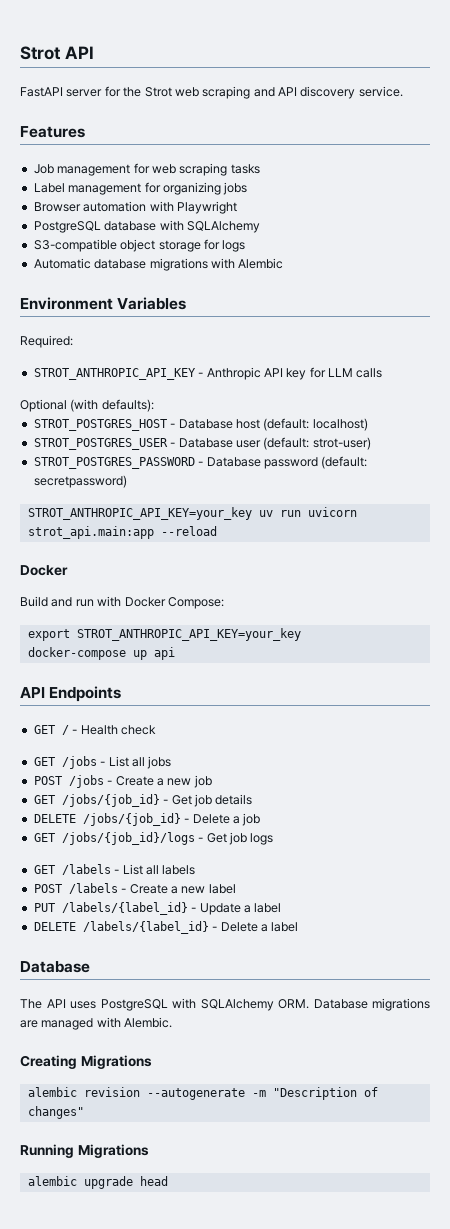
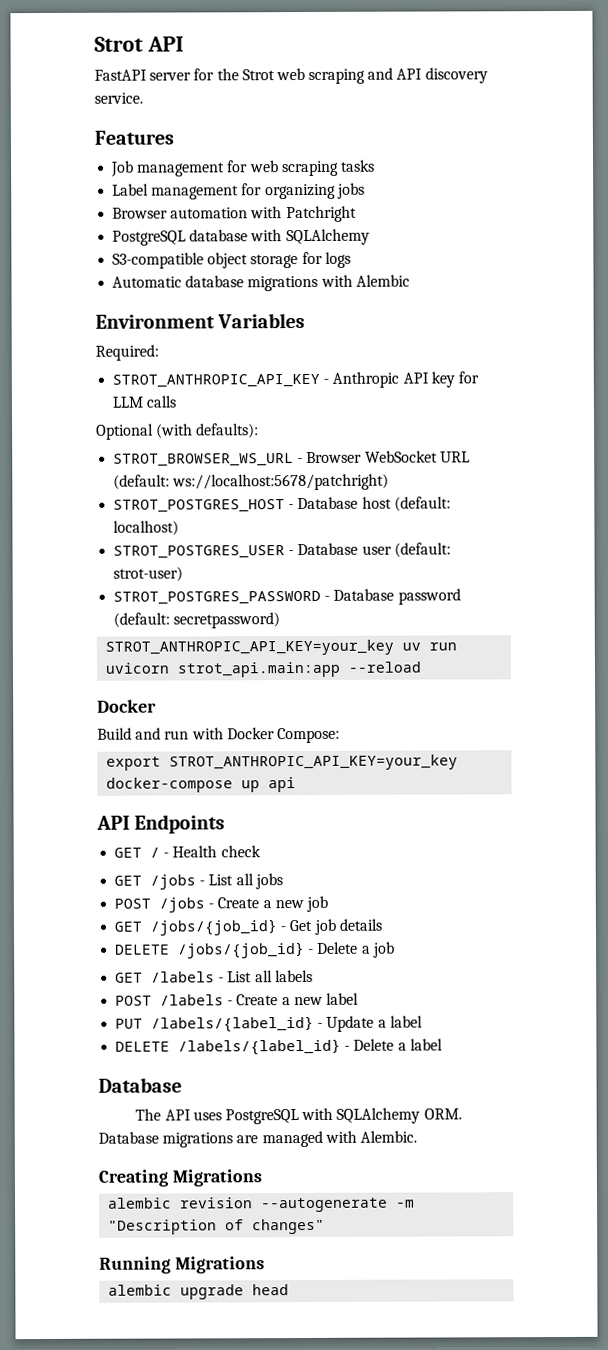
- Browser automation with Playwright
+ Browser automation with Patchright
+ STROT_BROWSER_WS_URL - Browser WebSocket URL (default: ws://localhost:5678/patchright)
- GET /jobs/{job_id}/logs - Get job logs

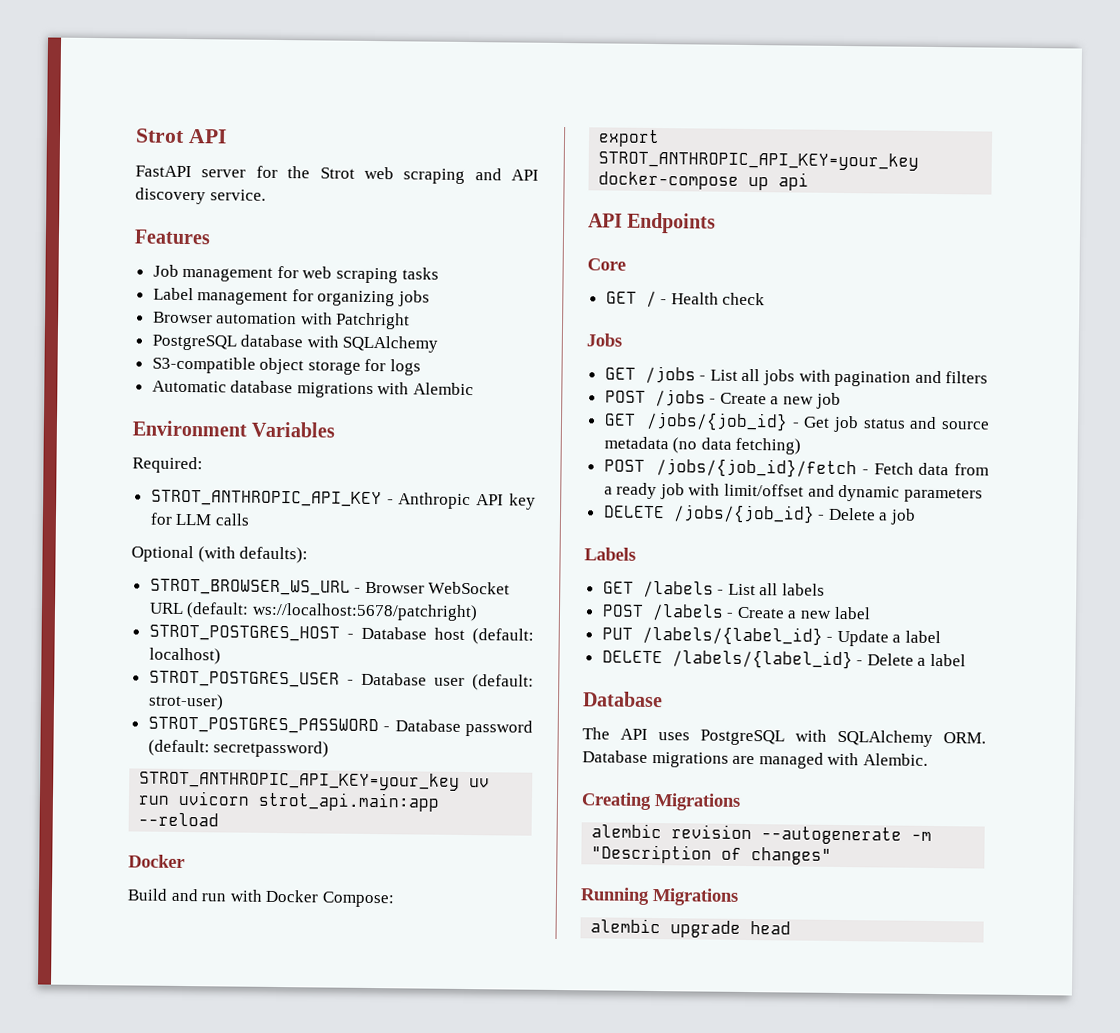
+ Core
+ Jobs
- GET /jobs - List all jobs
+ GET /jobs - List all jobs with pagination and filters
- GET /jobs/{job_id} - Get job details
+ GET /jobs/{job_id} - Get job status and source metadata (no data fetching)
+ POST /jobs/{job_id}/fetch - Fetch data from a ready job with limit/offset and dynamic parameters
+ Labels

